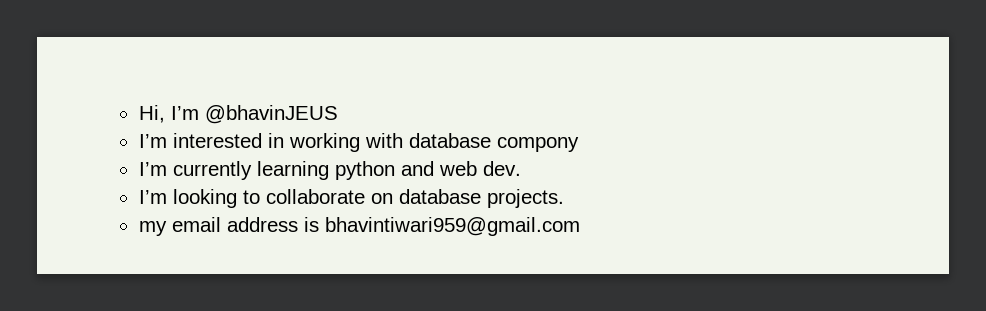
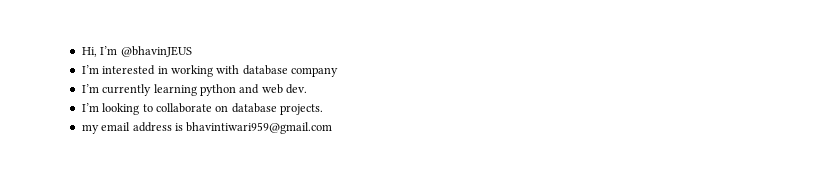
- I’m interested in working with database compony
+ I’m interested in working with database company

